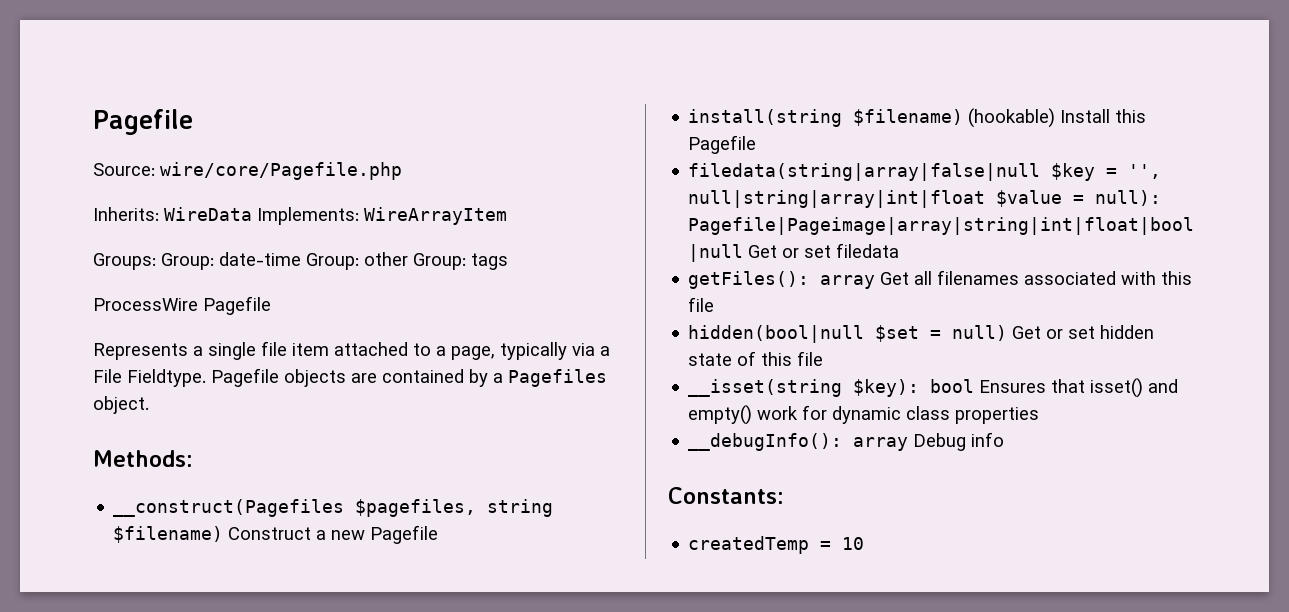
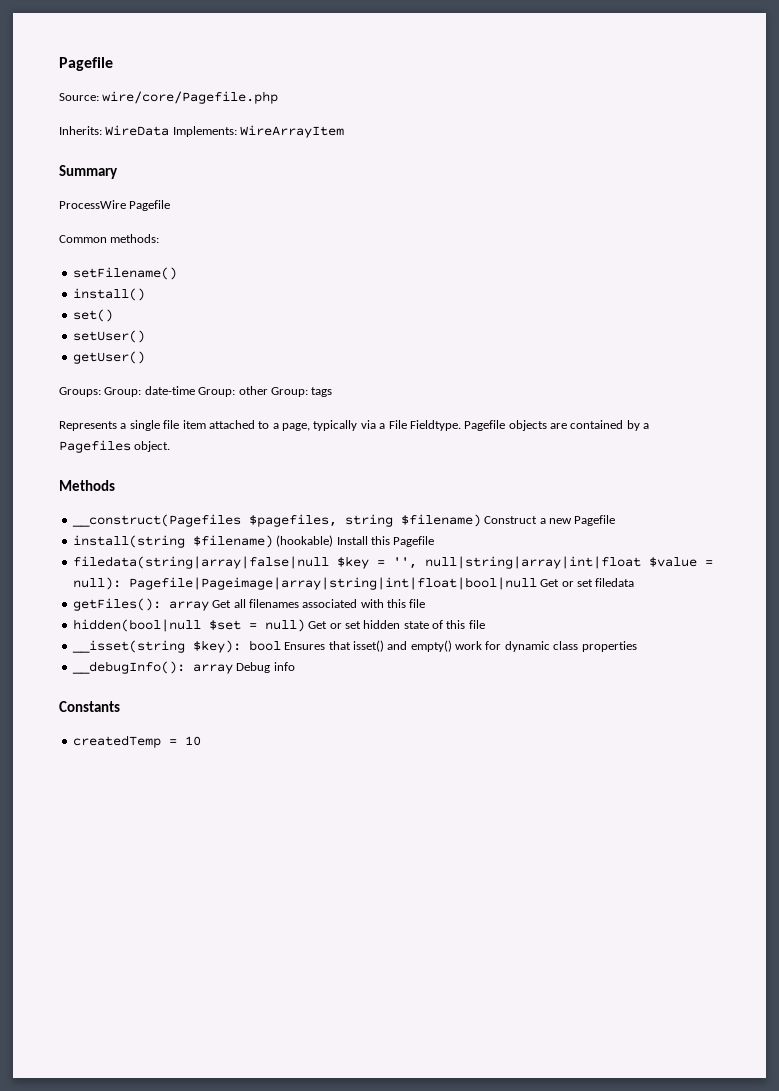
+ Summary
+ ProcessWire Pagefile
+ Common methods:
+ setFilename()
+ install()
+ set()
+ setUser()
+ getUser()
- ProcessWire Pagefile
- Methods:
+ Methods
- Constants:
+ Constants

